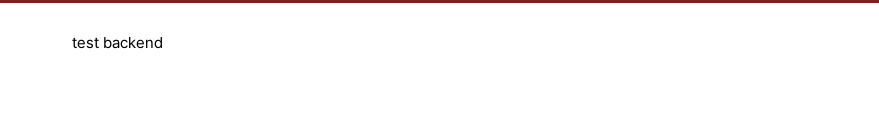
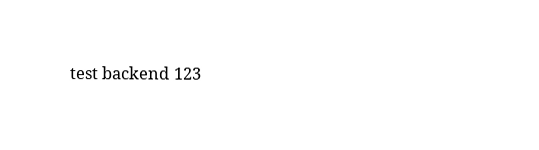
- test backend
+ test backend 123

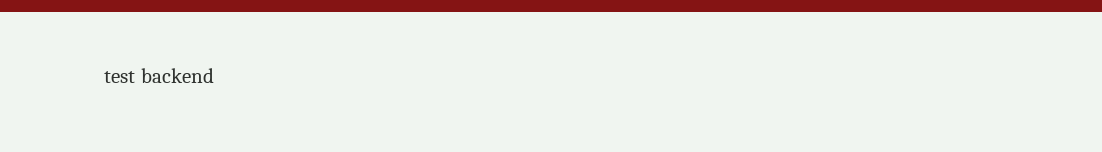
- test backend 123
+ test backend

